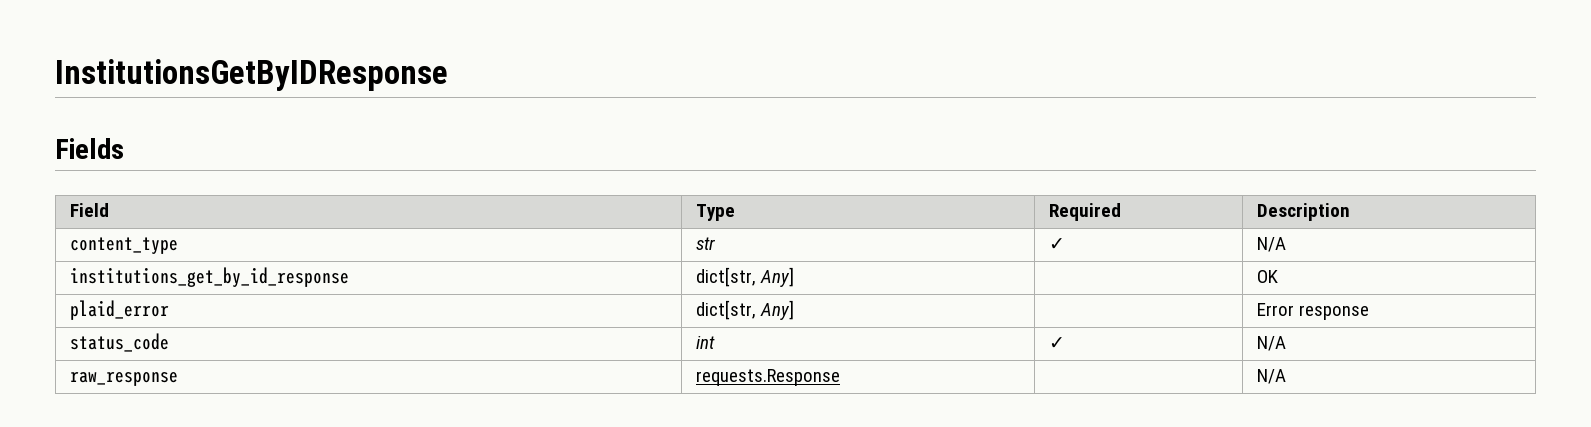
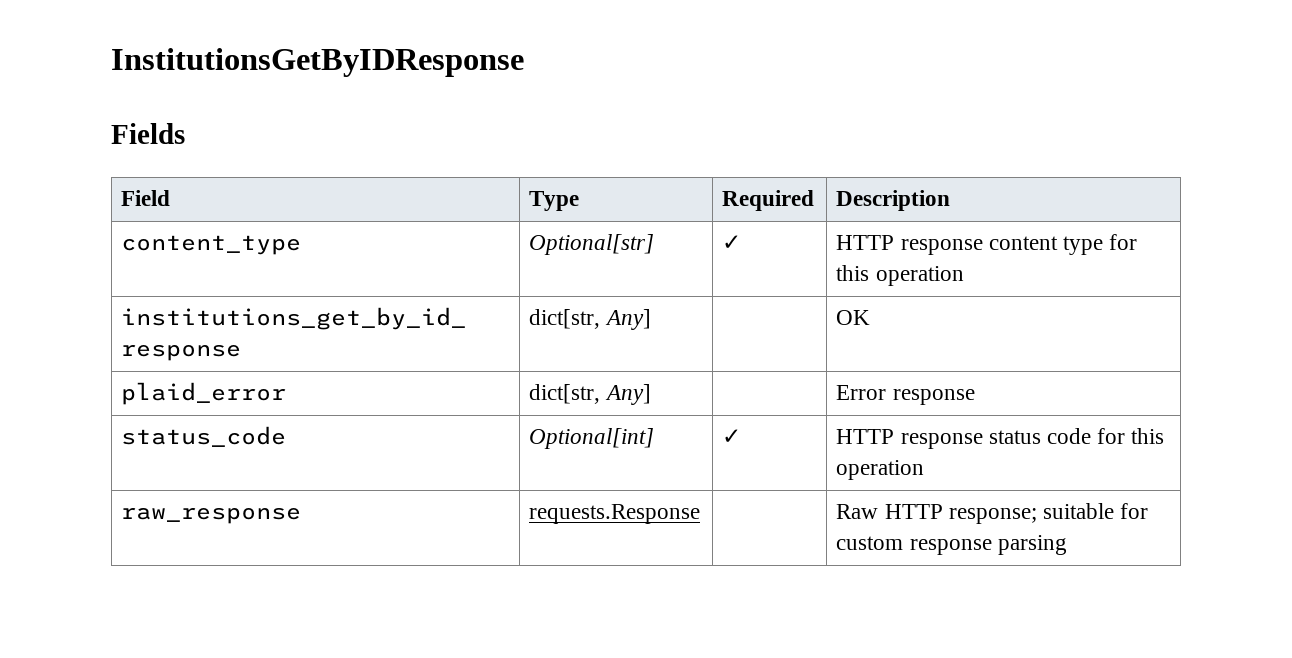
- content_type | str | ✓ | N/A
+ content_type | Optional[str] | ✓ | HTTP response content type for this operation
- status_code | int | ✓ | N/A
- raw_response | requests.Response | | N/A
+ status_code | Optional[int] | ✓ | HTTP response status code for this operation
+ raw_response | requests.Response | | Raw HTTP response; suitable for custom response parsing

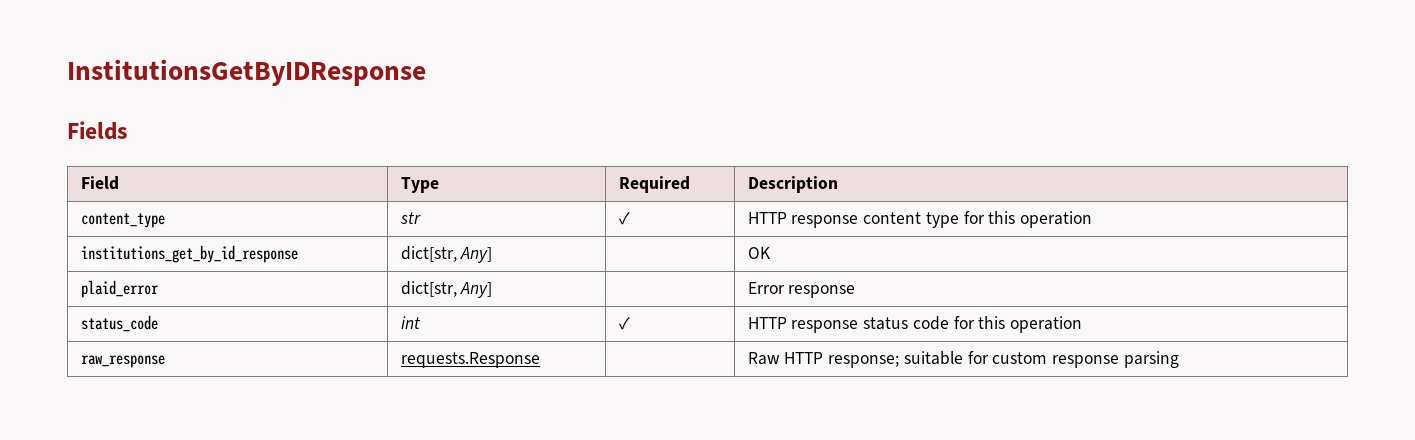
- content_type | Optional[str] | ✓ | HTTP response content type for this operation
+ content_type | str | ✓ | HTTP response content type for this operation
- status_code | Optional[int] | ✓ | HTTP response status code for this operation
+ status_code | int | ✓ | HTTP response status code for this operation

